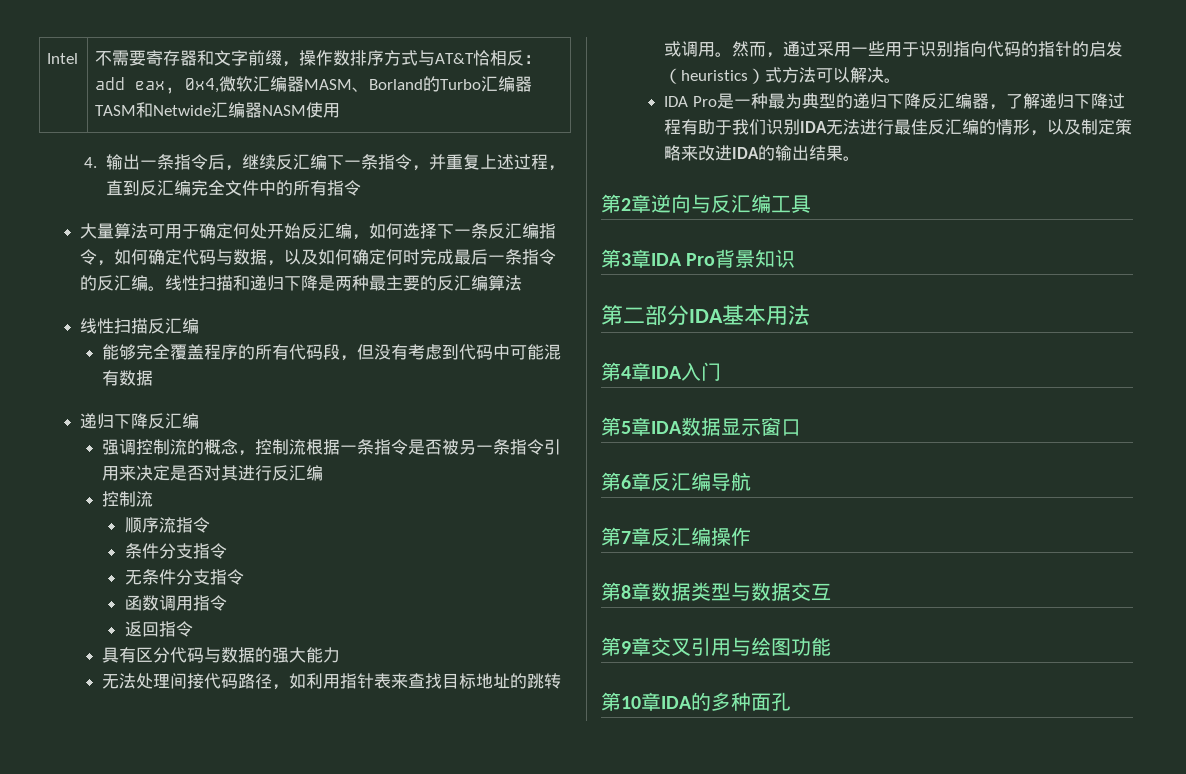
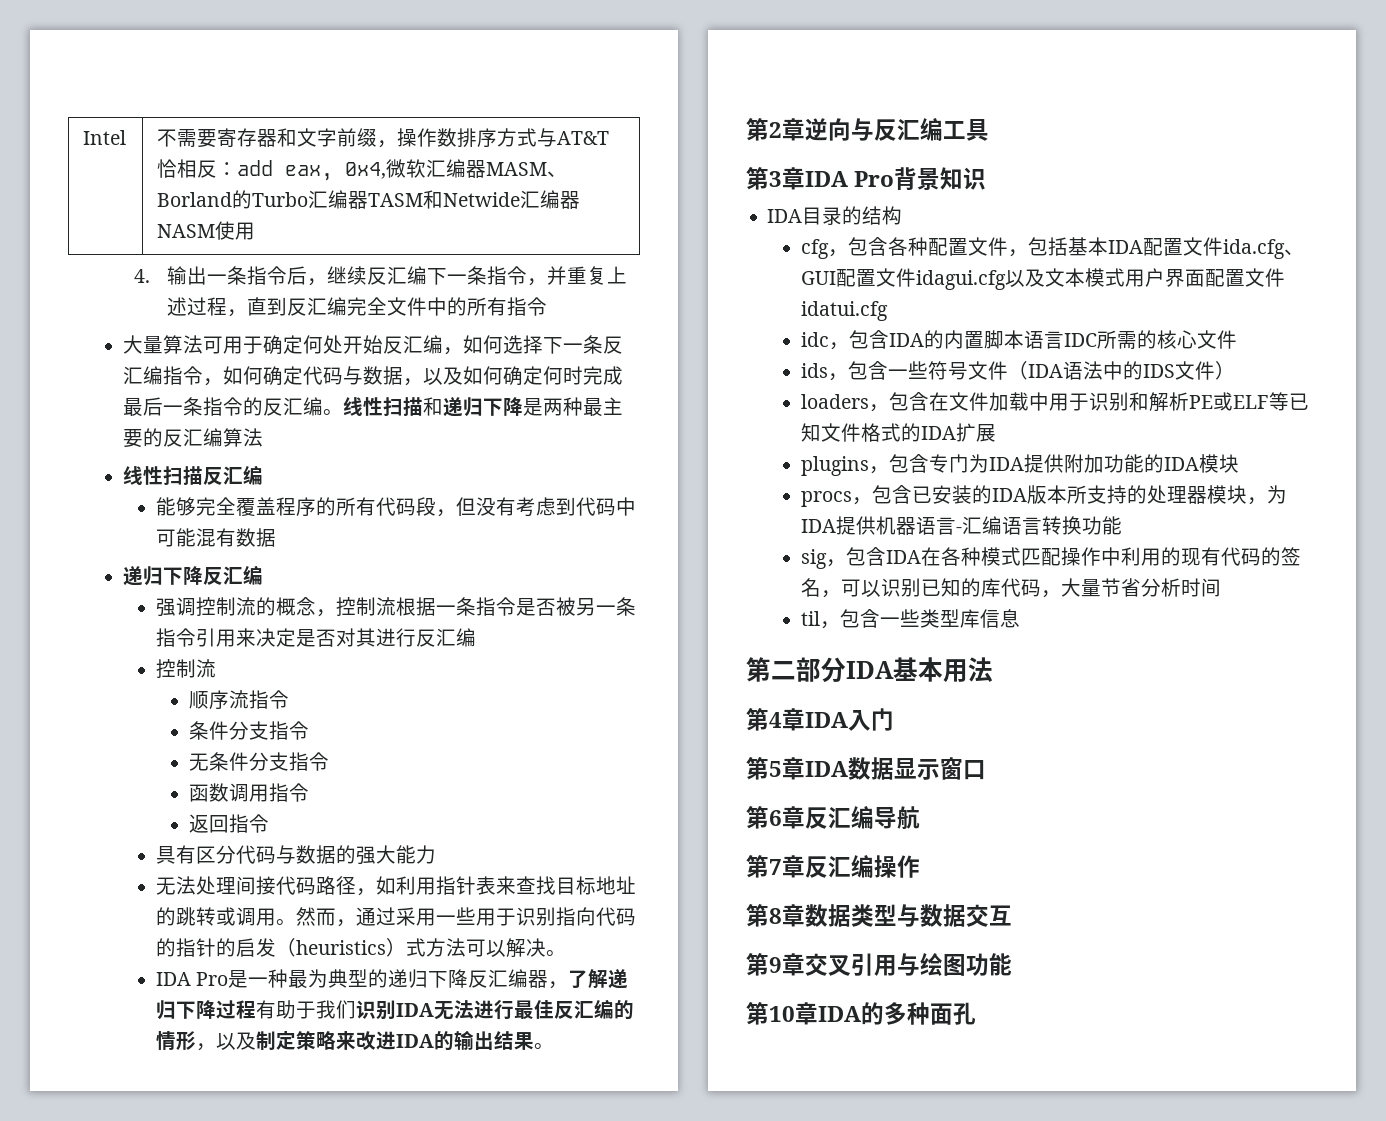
+ IDA目录的结构
+ cfg，包含各种配置文件，包括基本IDA配置文件ida.cfg、GUI配置文件idagui.cfg以及文本模式用户界面配置文件idatui.cfg
+ idc，包含IDA的内置脚本语言IDC所需的核心文件
+ ids，包含一些符号文件（IDA语法中的IDS文件）
+ loaders，包含在文件加载中用于识别和解析PE或ELF等已知文件格式的IDA扩展
+ plugins，包含专门为IDA提供附加功能的IDA模块
+ procs，包含已安装的IDA版本所支持的处理器模块，为IDA提供机器语言-汇编语言转换功能
+ sig，包含IDA在各种模式匹配操作中利用的现有代码的签名，可以识别已知的库代码，大量节省分析时间
+ til，包含一些类型库信息

